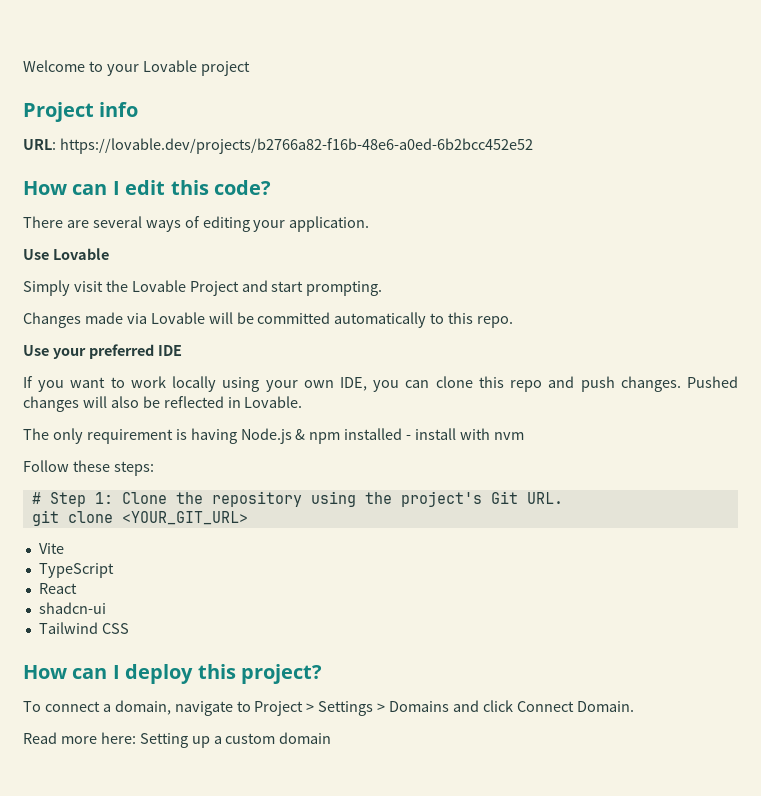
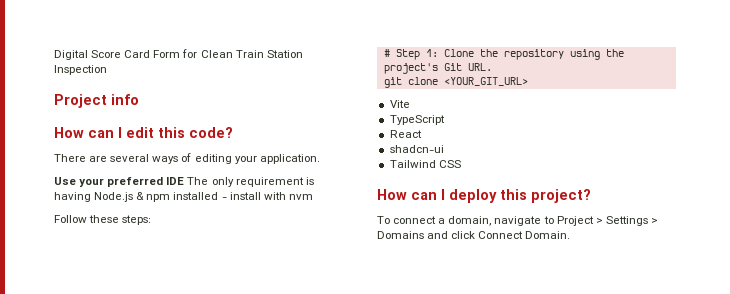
- Welcome to your Lovable project
+ Digital Score Card Form for Clean Train Station Inspection
- URL: https://lovable.dev/projects/b2766a82-f16b-48e6-a0ed-6b2bcc452e52
- Use Lovable
- Simply visit the Lovable Project and start prompting.
- Changes made via Lovable will be committed automatically to this repo.
- Use your preferred IDE
- If you want to work locally using your own IDE, you can clone this repo and push changes. Pushed changes will also be reflected in Lovable.
- The only requirement is having Node.js & npm installed - install with nvm
+ Use your preferred IDE The only requirement is having Node.js & npm installed - install with nvm
- Read more here: Setting up a custom domain

